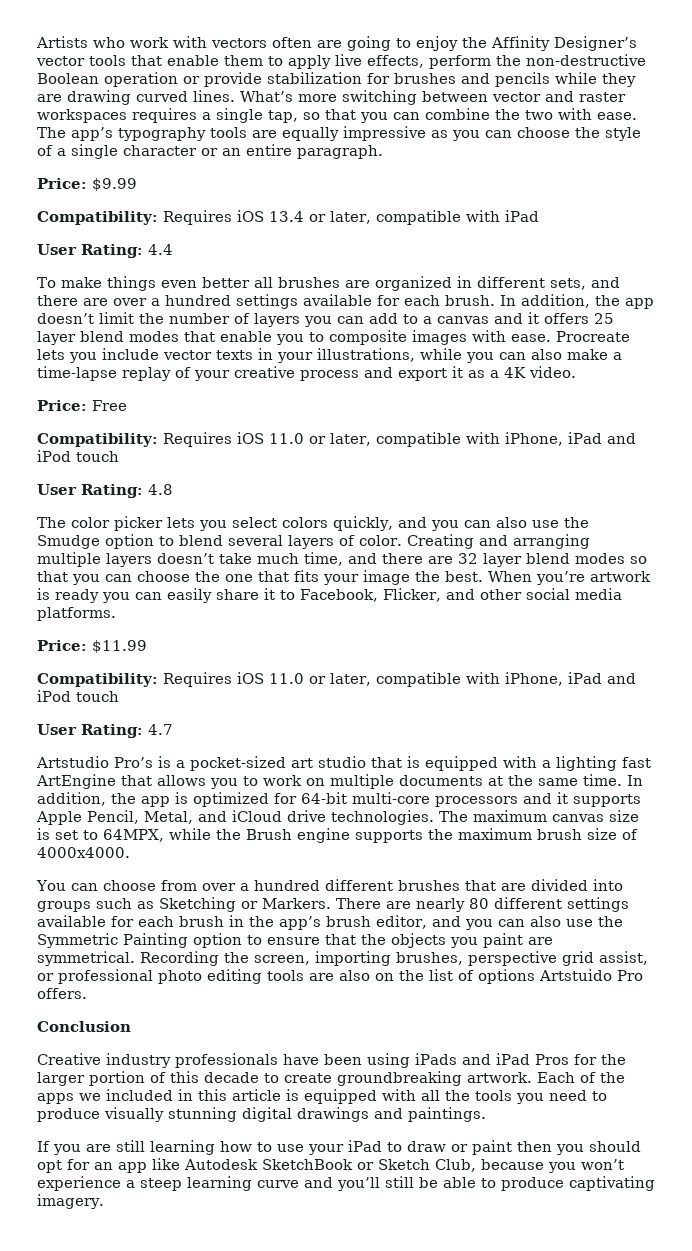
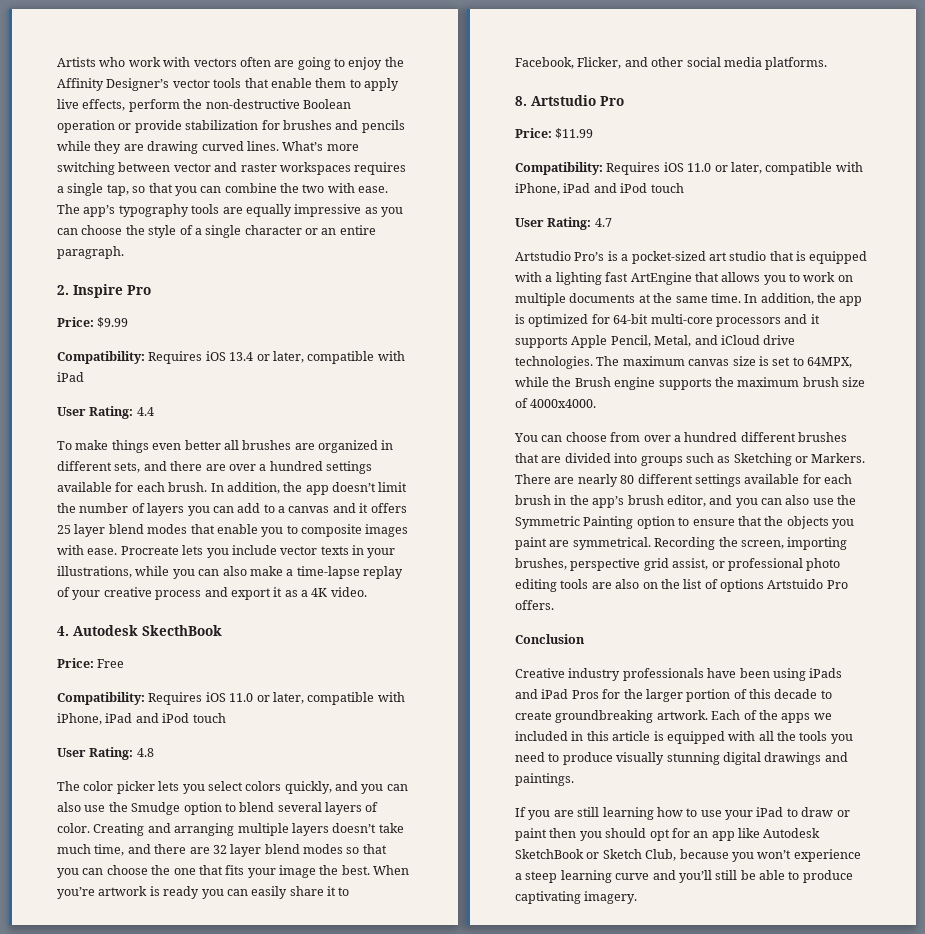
+ 2. Inspire Pro
+ 4. Autodesk SkecthBook
+ 8. Artstudio Pro

